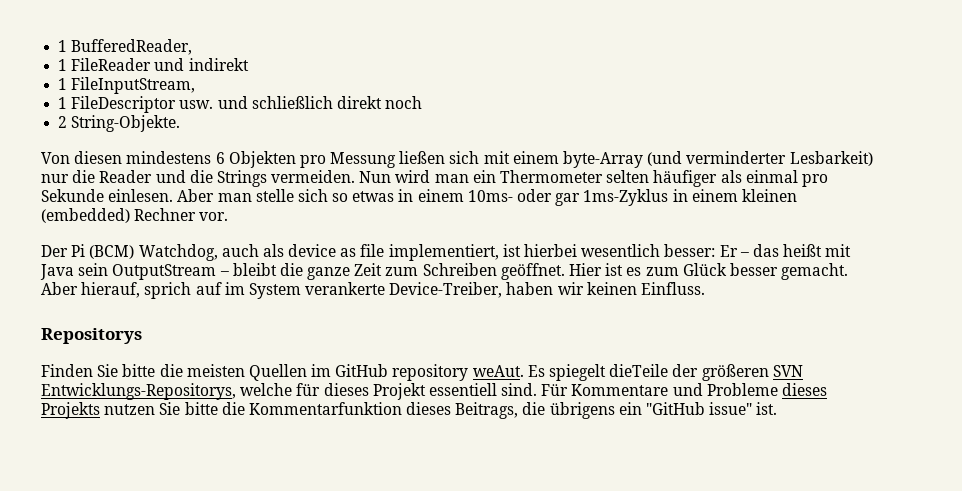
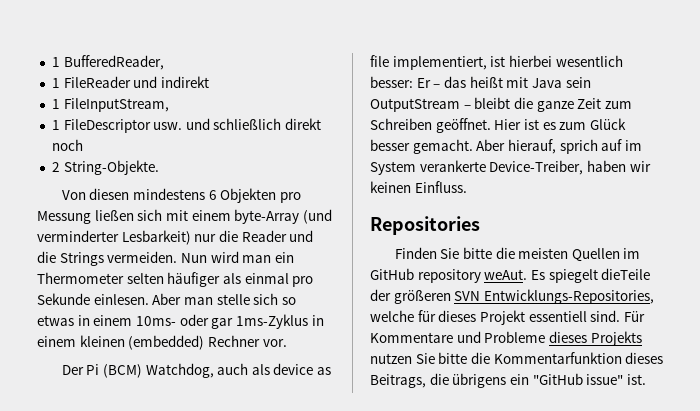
- Repositorys
+ Repositories
- Es spiegelt dieTeile der größeren SVN Entwicklungs-Repositorys, welche für dieses Projekt essentiell sind.
+ Es spiegelt dieTeile der größeren SVN Entwicklungs-Repositories, welche für dieses Projekt essentiell sind.

